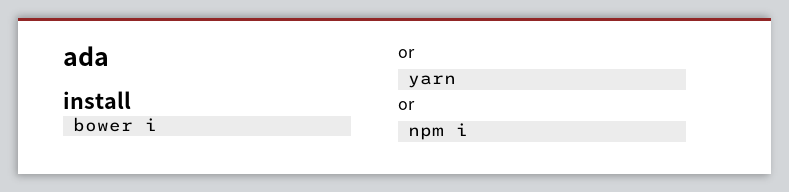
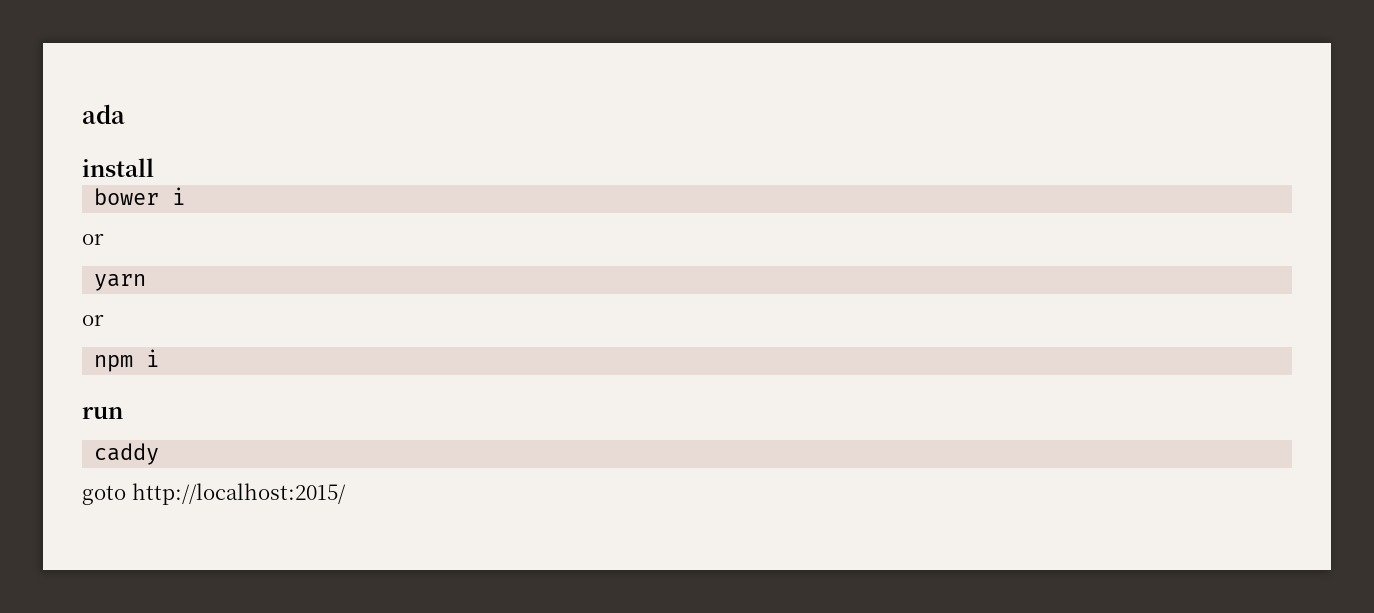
+ run
+ caddy
+ goto http://localhost:2015/

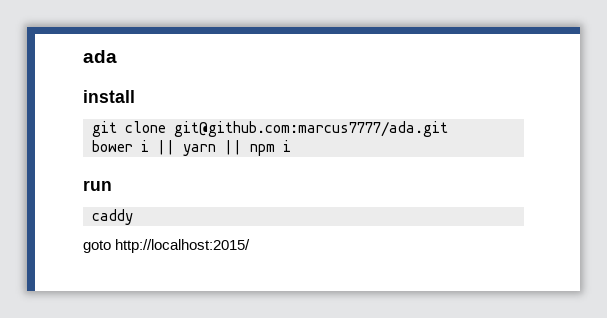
+ git clone git@github.com:marcus7777/ada.git
- bower i
- or
- yarn
- or
- npm i
+ bower i || yarn || npm i

